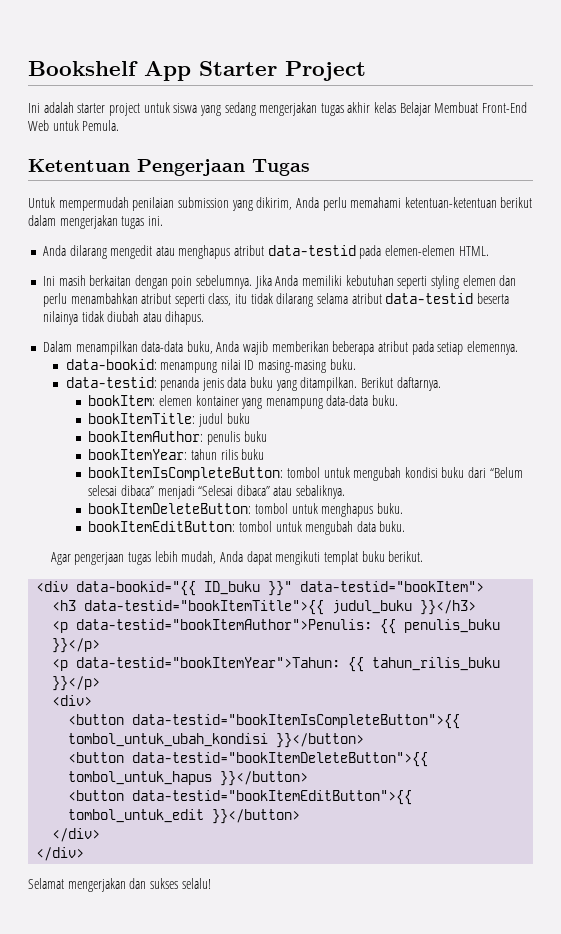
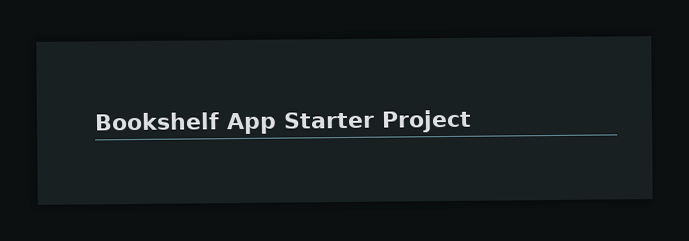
- Ini adalah starter project untuk siswa yang sedang mengerjakan tugas akhir kelas Belajar Membuat Front-End Web untuk Pemula.
- Ketentuan Pengerjaan Tugas
- Untuk mempermudah penilaian submission yang dikirim, Anda perlu memahami ketentuan-ketentuan berikut dalam mengerjakan tugas ini.
- Anda dilarang mengedit atau menghapus atribut data-testid pada elemen-elemen HTML.
- Ini masih berkaitan dengan poin sebelumnya. Jika Anda memiliki kebutuhan seperti styling elemen dan perlu menambahkan atribut seperti class, itu tidak dilarang selama atribut data-testid beserta nilainya tidak diubah atau dihapus.
- Dalam menampilkan data-data buku, Anda wajib memberikan beberapa atribut pada setiap elemennya.
- data-bookid: menampung nilai ID masing-masing buku.
- data-testid: penanda jenis data buku yang ditampilkan. Berikut daftarnya.
- bookItem: elemen kontainer yang menampung data-data buku.
- bookItemTitle: judul buku
- bookItemAuthor: penulis buku
- bookItemYear: tahun rilis buku
- bookItemIsCompleteButton: tombol untuk mengubah kondisi buku dari “Belum selesai dibaca” menjadi “Selesai dibaca” atau sebaliknya.
- bookItemDeleteButton: tombol untuk menghapus buku.
- bookItemEditButton: tombol untuk mengubah data buku.
- Agar pengerjaan tugas lebih mudah, Anda dapat mengikuti templat buku berikut.
- <div data-bookid="{{ ID_buku }}" data-testid="bookItem">
- <h3 data-testid="bookItemTitle">{{ judul_buku }}</h3>
- <p data-testid="bookItemAuthor">Penulis: {{ penulis_buku }}</p>
- <p data-testid="bookItemYear">Tahun: {{ tahun_rilis_buku }}</p>
- <div>
- <button data-testid="bookItemIsCompleteButton">{{ tombol_untuk_ubah_kondisi }}</button>
- <button data-testid="bookItemDeleteButton">{{ tombol_untuk_hapus }}</button>
- <button data-testid="bookItemEditButton">{{ tombol_untuk_edit }}</button>
- </div>
- </div>
- Selamat mengerjakan dan sukses selalu!

